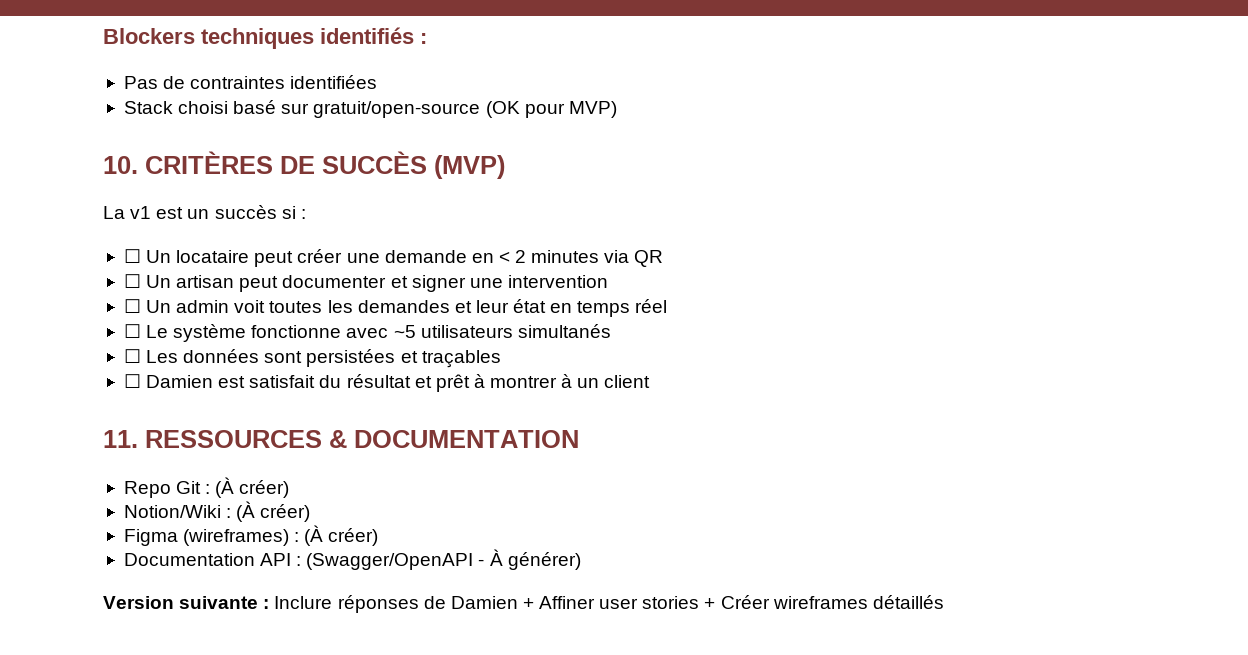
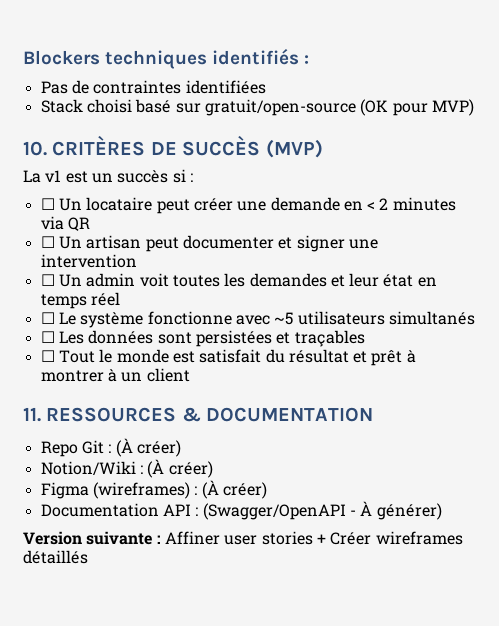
- ☐ Damien est satisfait du résultat et prêt à montrer à un client
+ ☐ Tout le monde est satisfait du résultat et prêt à montrer à un client
- Version suivante : Inclure réponses de Damien + Affiner user stories + Créer wireframes détaillés
+ Version suivante : Affiner user stories + Créer wireframes détaillés

